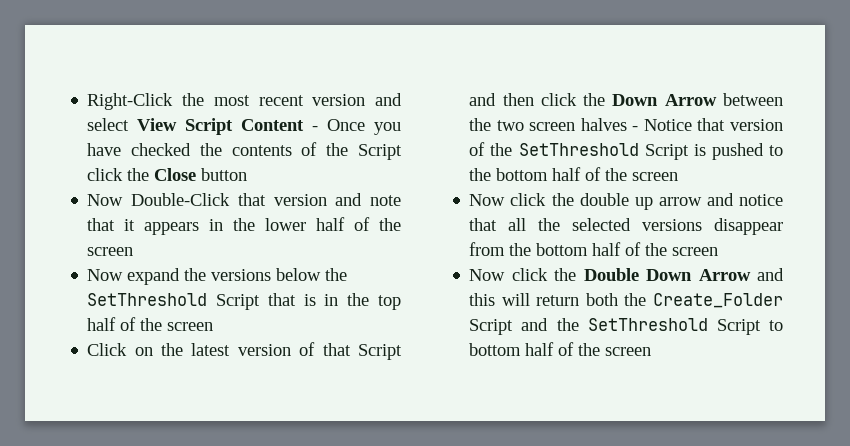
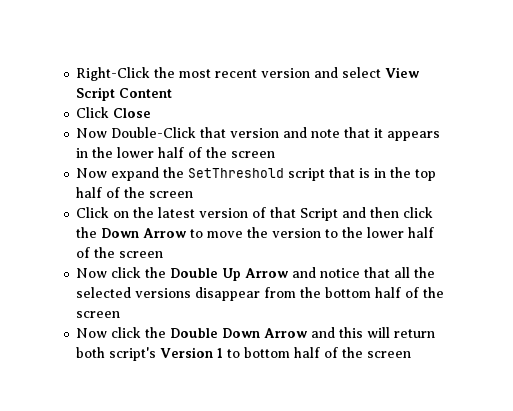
- Right-Click the most recent version and select View Script Content - Once you have checked the contents of the Script click the Close button
+ Right-Click the most recent version and select View Script Content
+ Click Close
- Now expand the versions below the SetThreshold Script that is in the top half of the screen
+ Now expand the SetThreshold script that is in the top half of the screen
- Click on the latest version of that Script and then click the Down Arrow between the two screen halves - Notice that version of the SetThreshold Script is pushed to the bottom half of the screen
- Now click the double up arrow and notice that all the selected versions disappear from the bottom half of the screen
+ Click on the latest version of that Script and then click the Down Arrow to move the version to the lower half of the screen
+ Now click the Double Up Arrow and notice that all the selected versions disappear from the bottom half of the screen
- Now click the Double Down Arrow and this will return both the Create_Folder Script and the SetThreshold Script to bottom half of the screen
+ Now click the Double Down Arrow and this will return both script's Version 1 to bottom half of the screen

